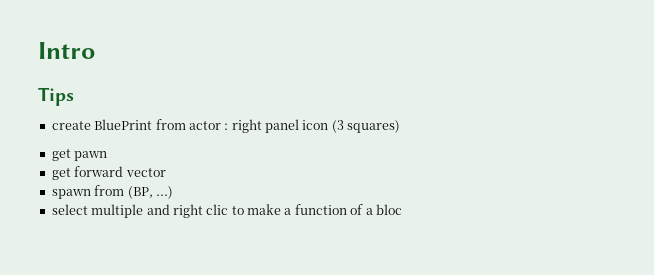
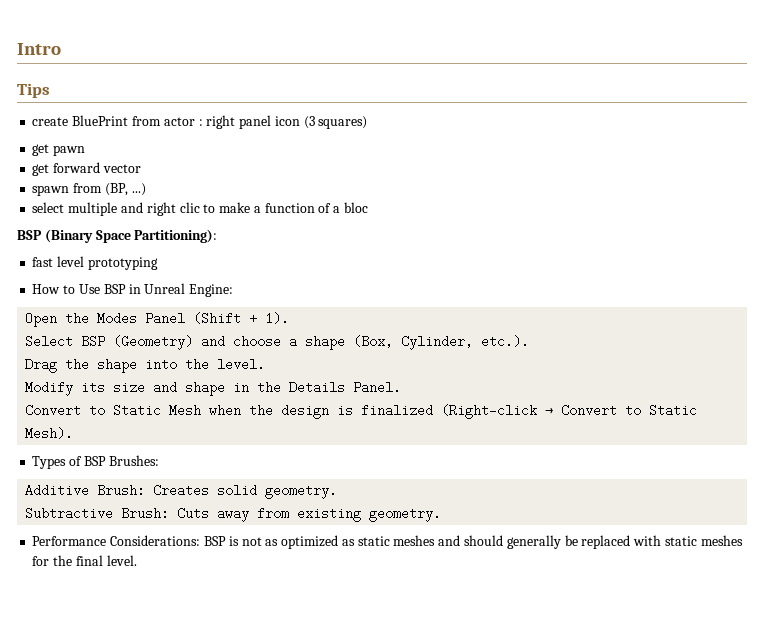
+ BSP (Binary Space Partitioning):
+ fast level prototyping
+ How to Use BSP in Unreal Engine:
+ Open the Modes Panel (Shift + 1).
+ Select BSP (Geometry) and choose a shape (Box, Cylinder, etc.).
+ Drag the shape into the level.
+ Modify its size and shape in the Details Panel.
+ Convert to Static Mesh when the design is finalized (Right-click → Convert to Static Mesh).
+ Types of BSP Brushes:
+ Additive Brush: Creates solid geometry.
+ Subtractive Brush: Cuts away from existing geometry.
+ Performance Considerations: BSP is not as optimized as static meshes and should generally be replaced with static meshes for the final level.

